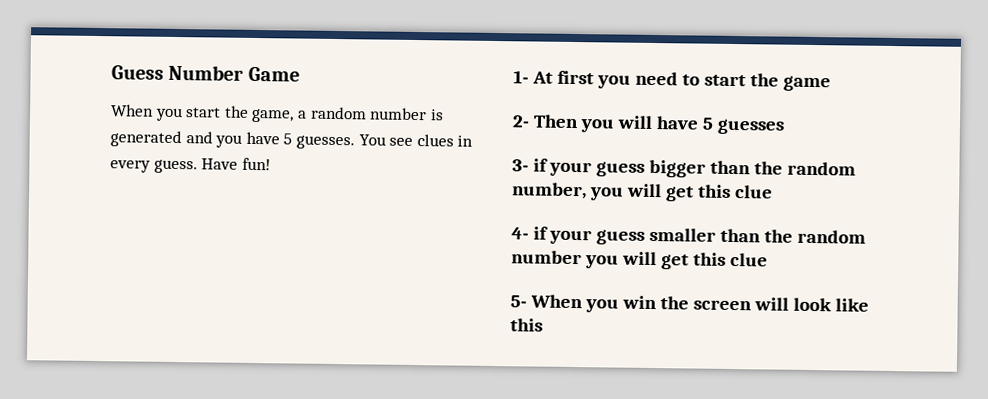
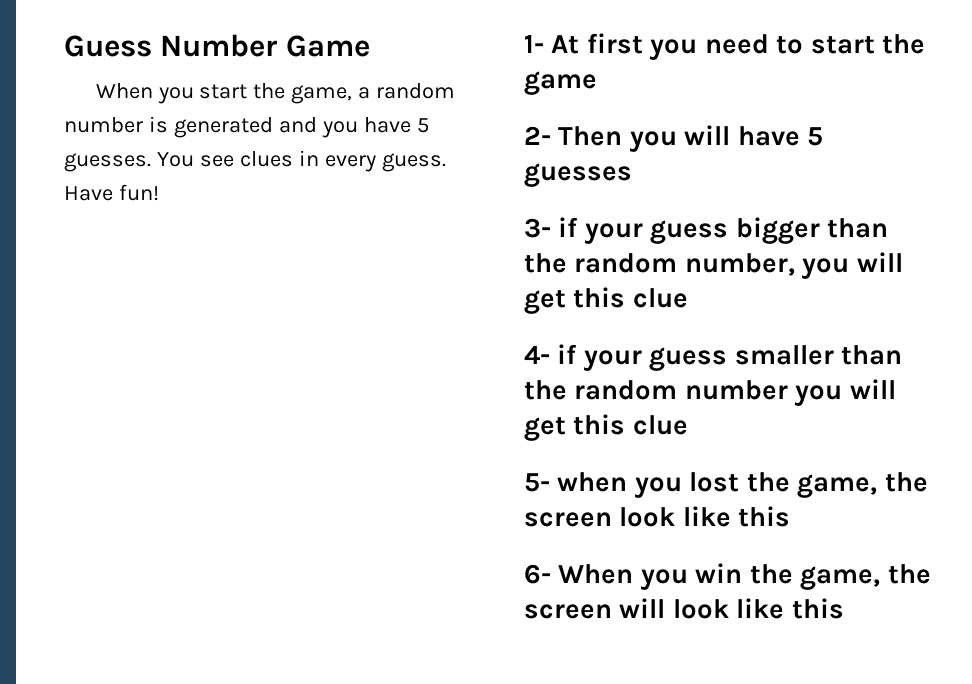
- 5- When you win the screen will look like this
+ 5- when you lost the game, the screen look like this
+ 6- When you win the game, the screen will look like this

